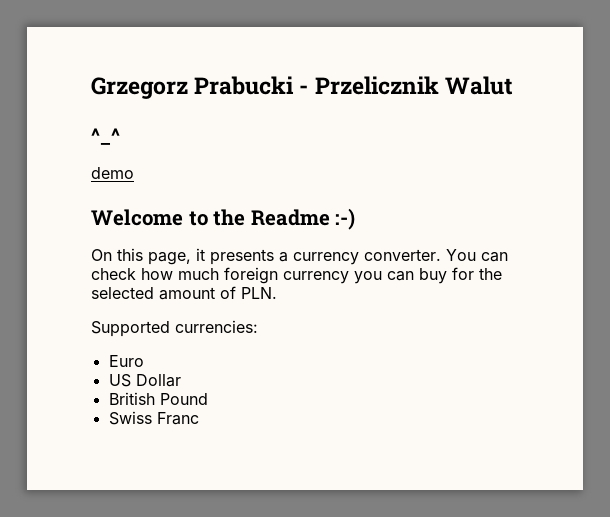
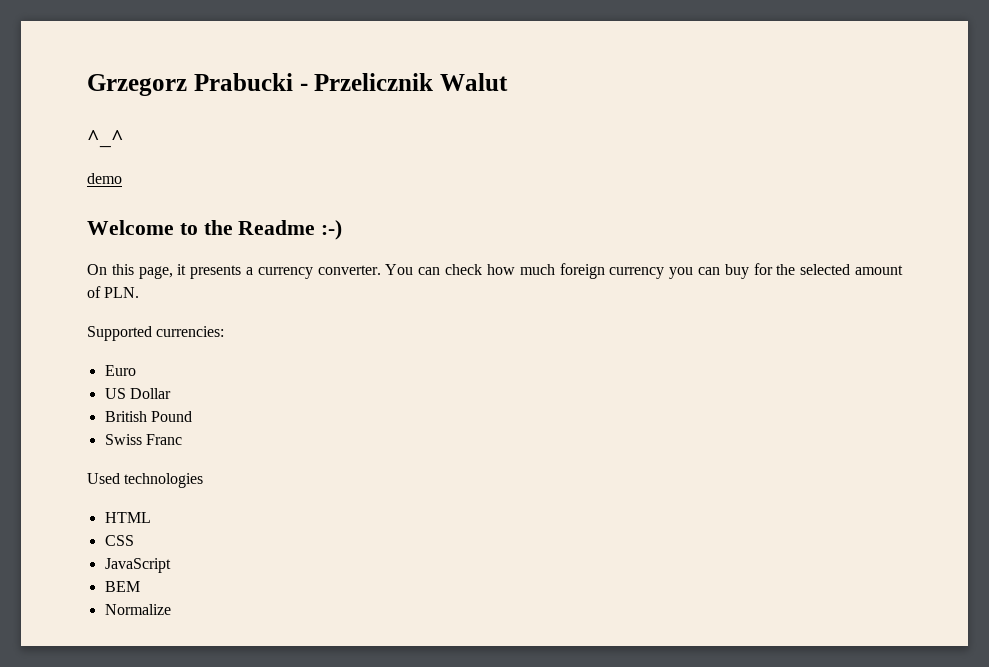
+ Used technologies
+ HTML
+ CSS
+ JavaScript
+ BEM
+ Normalize

